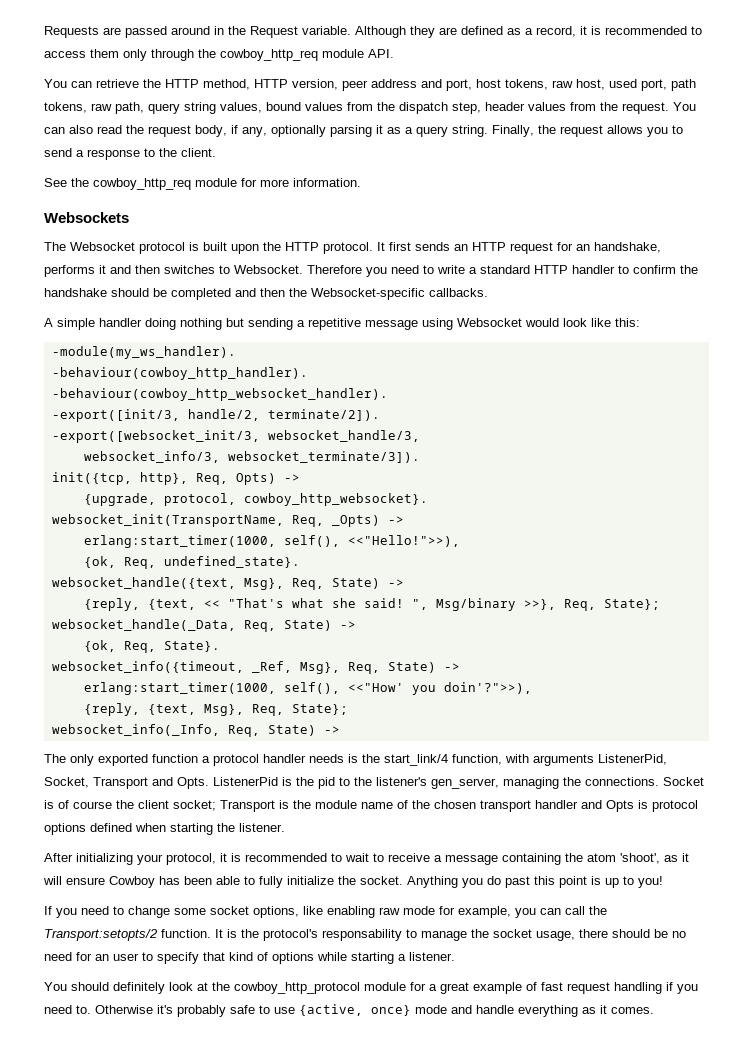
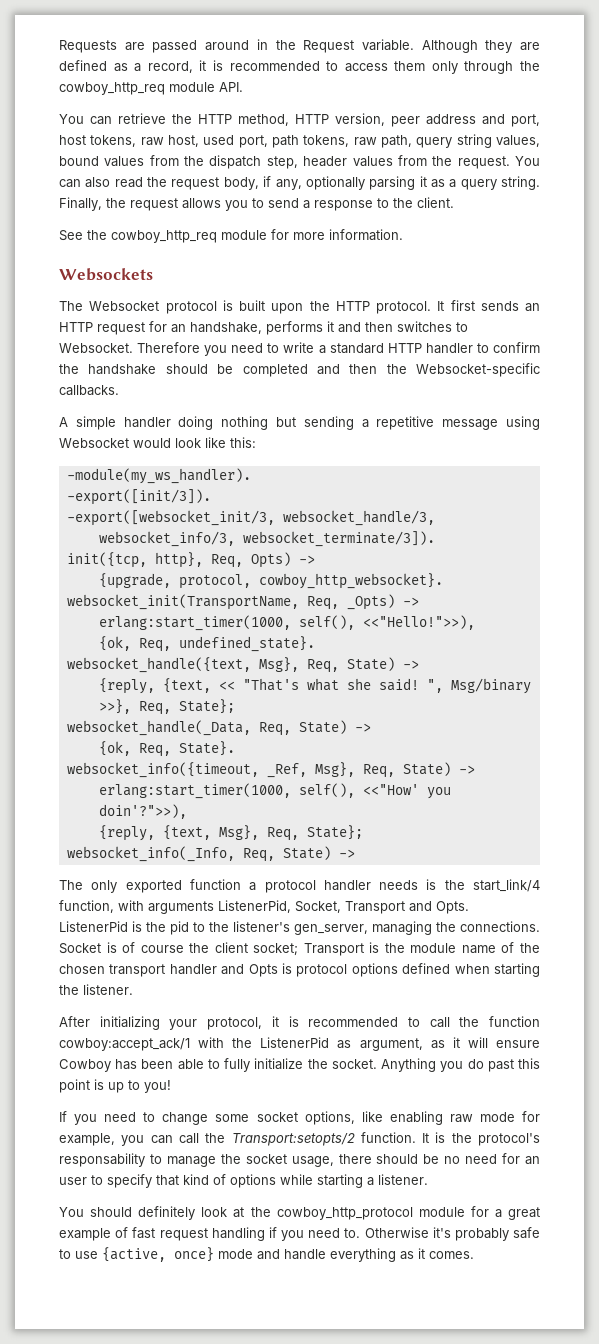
- -behaviour(cowboy_http_handler).
- -behaviour(cowboy_http_websocket_handler).
- -export([init/3, handle/2, terminate/2]).
+ -export([init/3]).
- After initializing your protocol, it is recommended to wait to receive a message containing the atom 'shoot', as it will ensure Cowboy has been able to fully initialize the socket.
+ After initializing your protocol, it is recommended to call the function cowboy:accept_ack/1 with the ListenerPid as argument, as it will ensure Cowboy has been able to fully initialize the socket.

